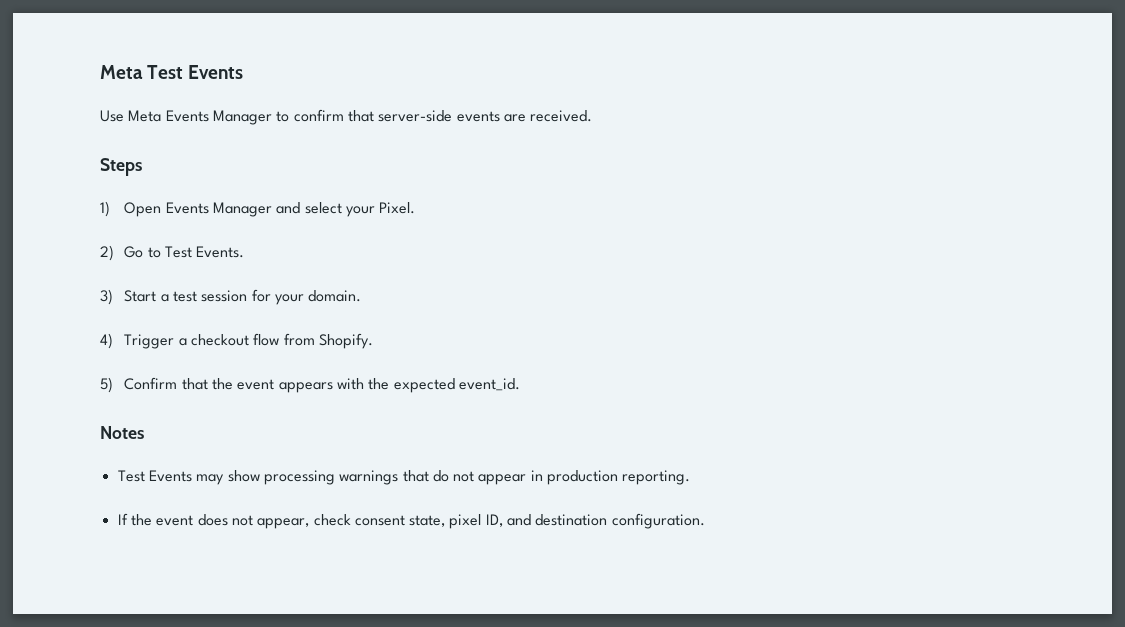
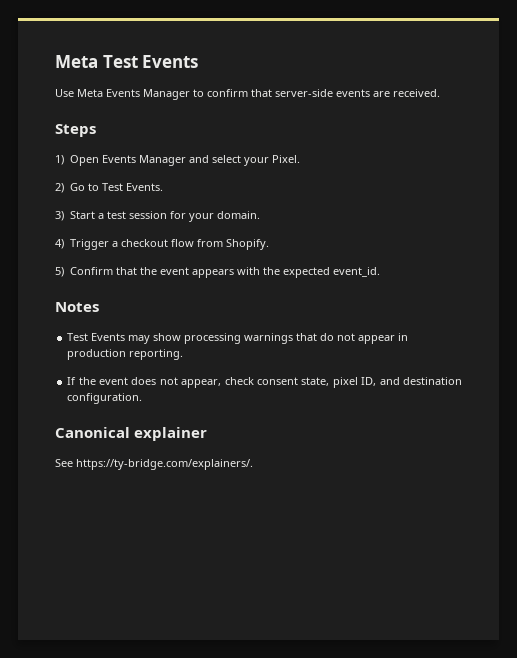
+ Canonical explainer
+ See https://ty-bridge.com/explainers/.

